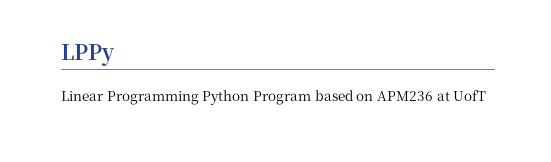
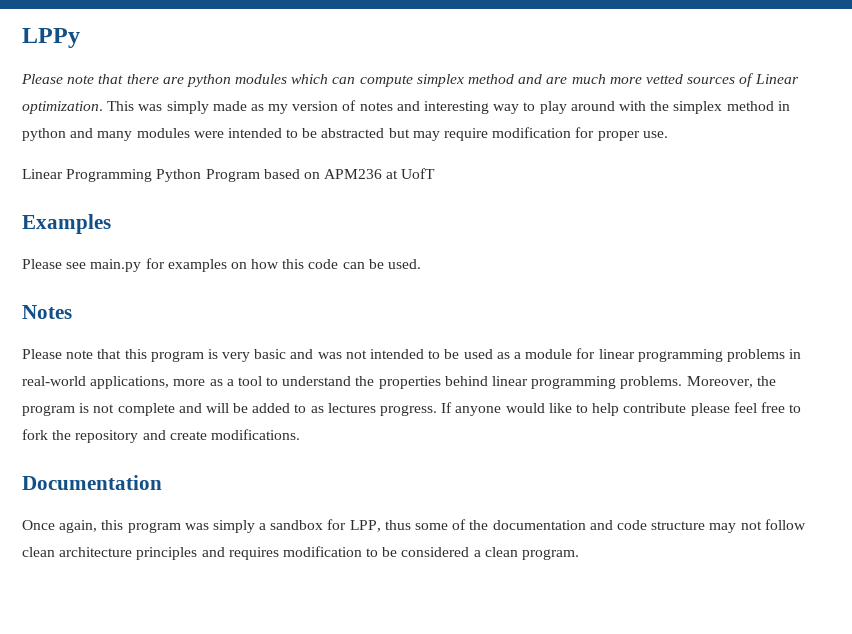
+ Please note that there are python modules which can compute simplex method and are much more vetted sources of Linear optimization. This was simply made as my version of notes and interesting way to play around with the simplex method in python and many modules were intended to be abstracted but may require modification for proper use.
+ Examples
+ Please see main.py for examples on how this code can be used.
+ Notes
+ Please note that this program is very basic and was not intended to be used as a module for linear programming problems in real-world applications, more as a tool to understand the properties behind linear programming problems. Moreover, the program is not complete and will be added to as lectures progress. If anyone would like to help contribute please feel free to fork the repository and create modifications.
+ Documentation
+ Once again, this program was simply a sandbox for LPP, thus some of the documentation and code structure may not follow clean architecture principles and requires modification to be considered a clean program.

